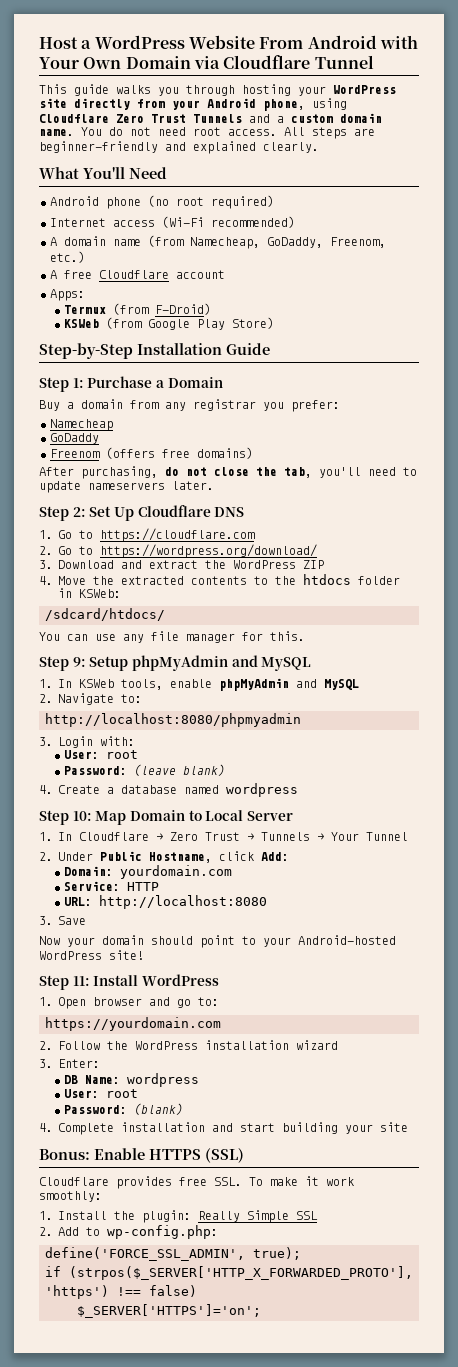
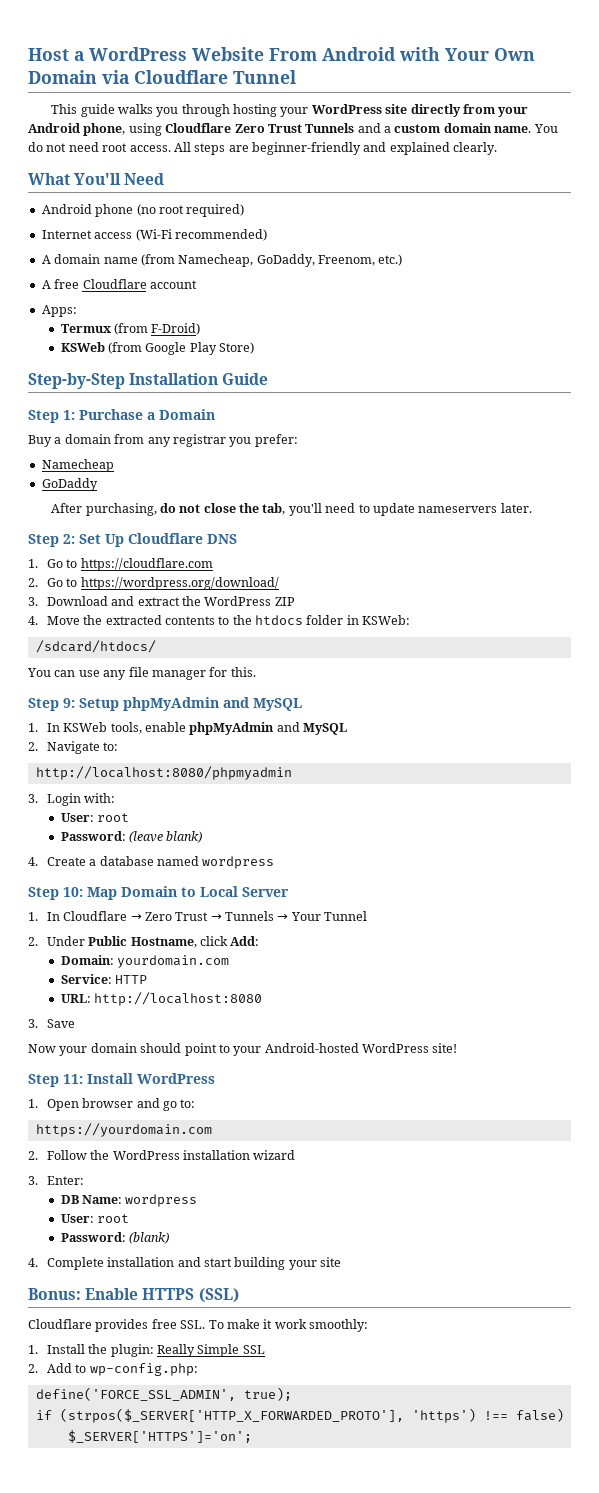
- Freenom (offers free domains)

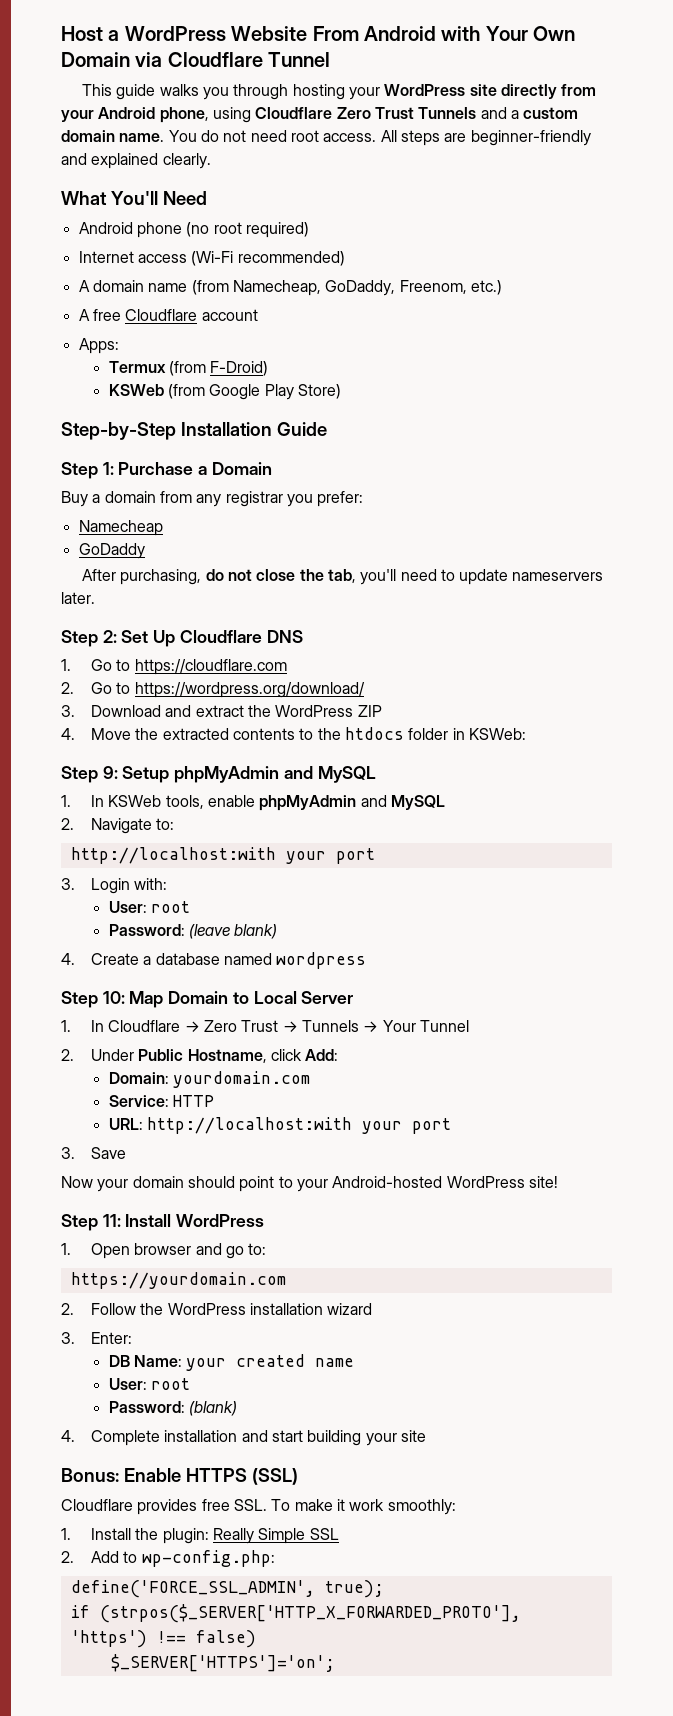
- /sdcard/htdocs/
- You can use any file manager for this.
  2. Navigate to:
- http://localhost:8080/phpmyadmin
+ http://localhost:with your port
- URL: http://localhost:8080
+ URL: http://localhost:with your port
- DB Name: wordpress
+ DB Name: your created name

